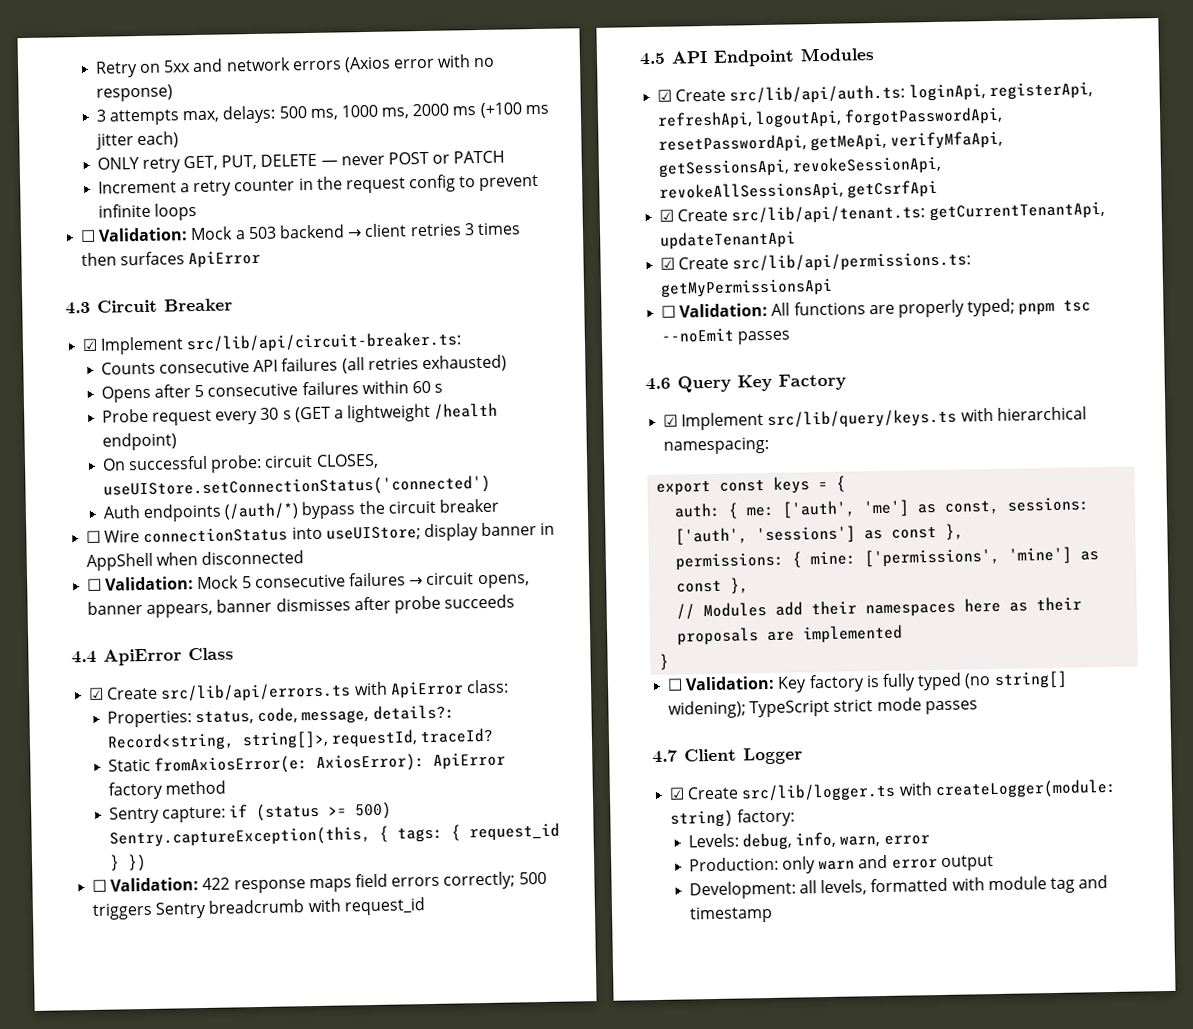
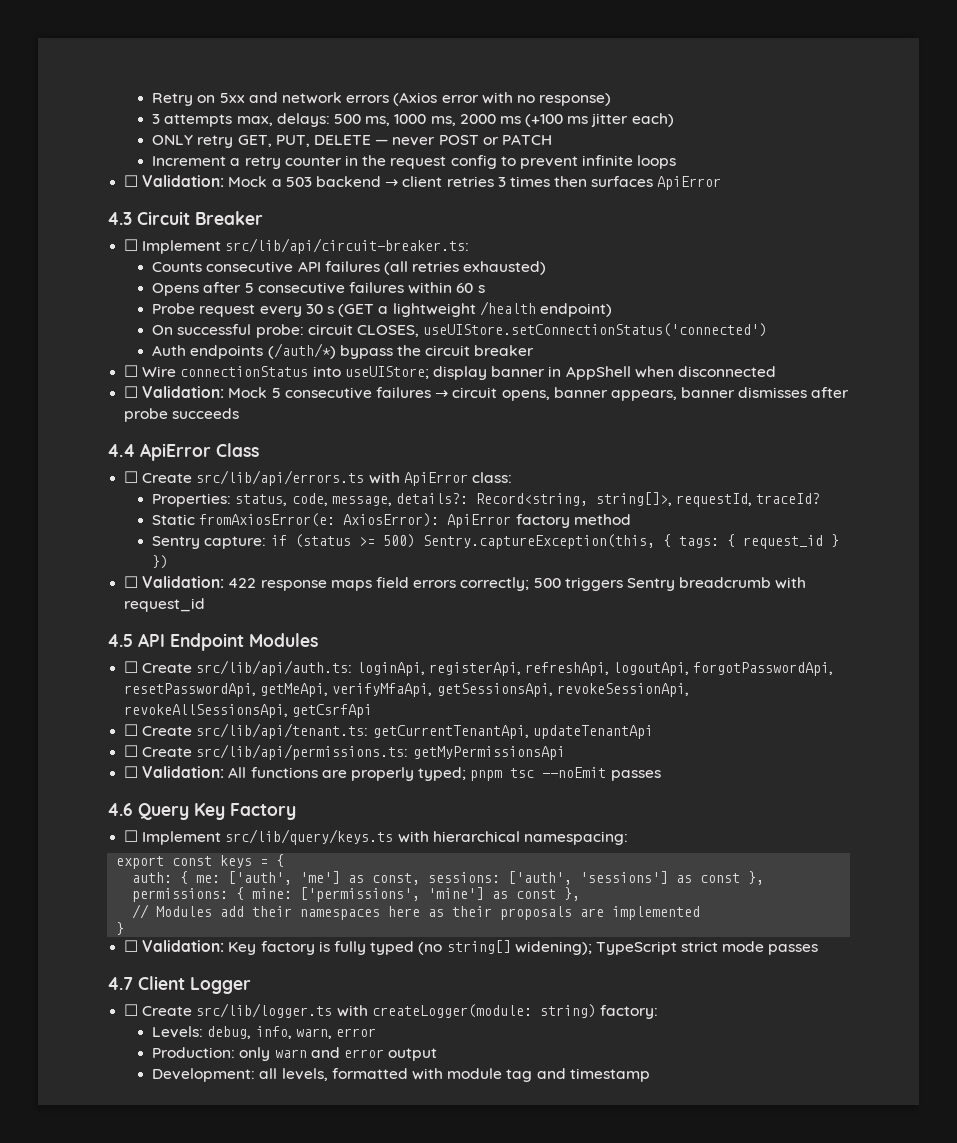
- ☑ Implement src/lib/api/circuit-breaker.ts:
+ ☐ Implement src/lib/api/circuit-breaker.ts:
- ☑ Create src/lib/api/errors.ts with ApiError class:
+ ☐ Create src/lib/api/errors.ts with ApiError class:
- ☑ Create src/lib/api/auth.ts: loginApi, registerApi, refreshApi, logoutApi, forgotPasswordApi, resetPasswordApi, getMeApi, verifyMfaApi, getSessionsApi, revokeSessionApi, revokeAllSessionsApi, getCsrfApi
+ ☐ Create src/lib/api/auth.ts: loginApi, registerApi, refreshApi, logoutApi, forgotPasswordApi, resetPasswordApi, getMeApi, verifyMfaApi, getSessionsApi, revokeSessionApi, revokeAllSessionsApi, getCsrfApi
- ☑ Create src/lib/api/tenant.ts: getCurrentTenantApi, updateTenantApi
+ ☐ Create src/lib/api/tenant.ts: getCurrentTenantApi, updateTenantApi
- ☑ Create src/lib/api/permissions.ts: getMyPermissionsApi
+ ☐ Create src/lib/api/permissions.ts: getMyPermissionsApi
- ☑ Implement src/lib/query/keys.ts with hierarchical namespacing:
+ ☐ Implement src/lib/query/keys.ts with hierarchical namespacing:
- ☑ Create src/lib/logger.ts with createLogger(module: string) factory:
+ ☐ Create src/lib/logger.ts with createLogger(module: string) factory:

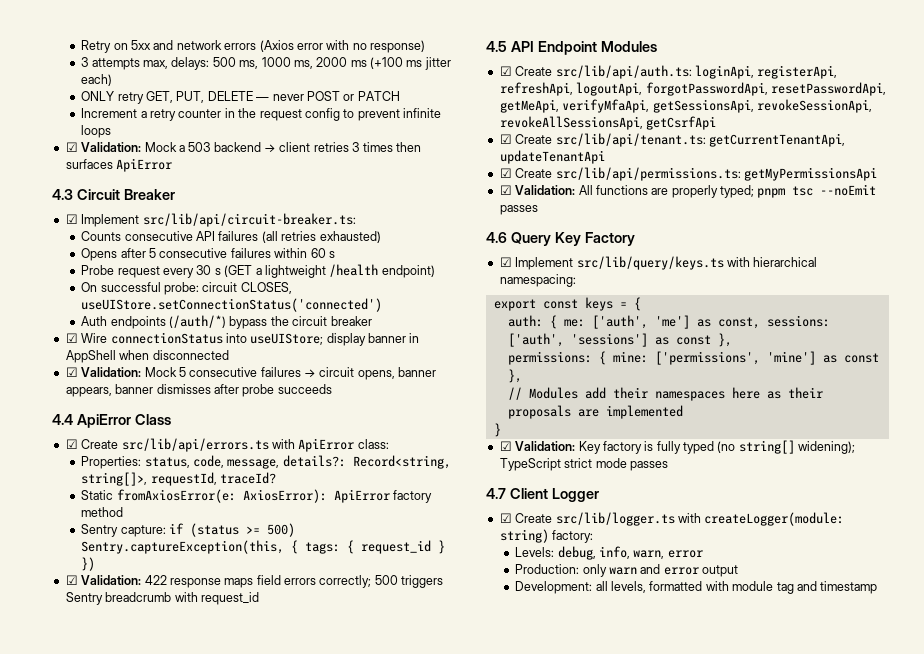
- ☐ Validation: Mock a 503 backend → client retries 3 times then surfaces ApiError
+ ☑ Validation: Mock a 503 backend → client retries 3 times then surfaces ApiError
- ☐ Implement src/lib/api/circuit-breaker.ts:
+ ☑ Implement src/lib/api/circuit-breaker.ts:
- ☐ Wire connectionStatus into useUIStore; display banner in AppShell when disconnected
+ ☑ Wire connectionStatus into useUIStore; display banner in AppShell when disconnected
- ☐ Validation: Mock 5 consecutive failures → circuit opens, banner appears, banner dismisses after probe succeeds
+ ☑ Validation: Mock 5 consecutive failures → circuit opens, banner appears, banner dismisses after probe succeeds
- ☐ Create src/lib/api/errors.ts with ApiError class:
+ ☑ Create src/lib/api/errors.ts with ApiError class:
- ☐ Validation: 422 response maps field errors correctly; 500 triggers Sentry breadcrumb with request_id
+ ☑ Validation: 422 response maps field errors correctly; 500 triggers Sentry breadcrumb with request_id
- ☐ Create src/lib/api/auth.ts: loginApi, registerApi, refreshApi, logoutApi, forgotPasswordApi, resetPasswordApi, getMeApi, verifyMfaApi, getSessionsApi, revokeSessionApi, revokeAllSessionsApi, getCsrfApi
+ ☑ Create src/lib/api/auth.ts: loginApi, registerApi, refreshApi, logoutApi, forgotPasswordApi, resetPasswordApi, getMeApi, verifyMfaApi, getSessionsApi, revokeSessionApi, revokeAllSessionsApi, getCsrfApi
- ☐ Create src/lib/api/tenant.ts: getCurrentTenantApi, updateTenantApi
+ ☑ Create src/lib/api/tenant.ts: getCurrentTenantApi, updateTenantApi
- ☐ Create src/lib/api/permissions.ts: getMyPermissionsApi
+ ☑ Create src/lib/api/permissions.ts: getMyPermissionsApi
- ☐ Validation: All functions are properly typed; pnpm tsc --noEmit passes
+ ☑ Validation: All functions are properly typed; pnpm tsc --noEmit passes
- ☐ Implement src/lib/query/keys.ts with hierarchical namespacing:
+ ☑ Implement src/lib/query/keys.ts with hierarchical namespacing:
- ☐ Validation: Key factory is fully typed (no string[] widening); TypeScript strict mode passes
+ ☑ Validation: Key factory is fully typed (no string[] widening); TypeScript strict mode passes
- ☐ Create src/lib/logger.ts with createLogger(module: string) factory:
+ ☑ Create src/lib/logger.ts with createLogger(module: string) factory:

